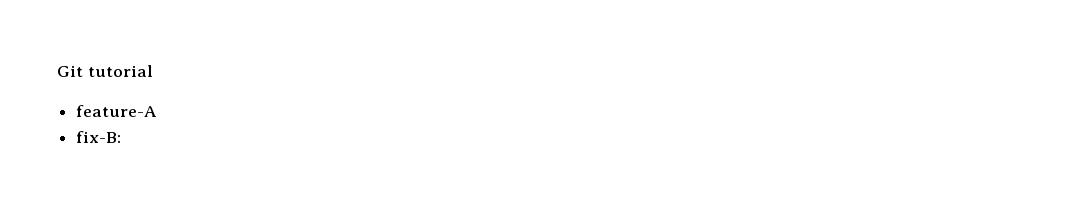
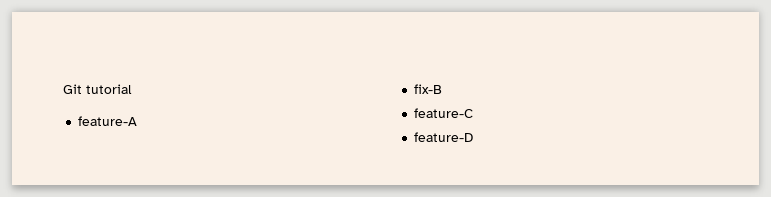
- fix-B:
+ fix-B
+ feature-C
+ feature-D

